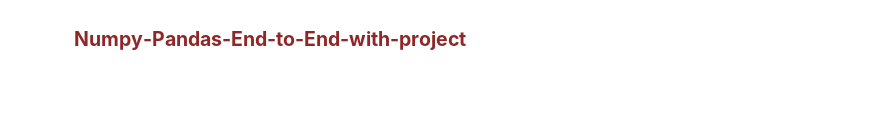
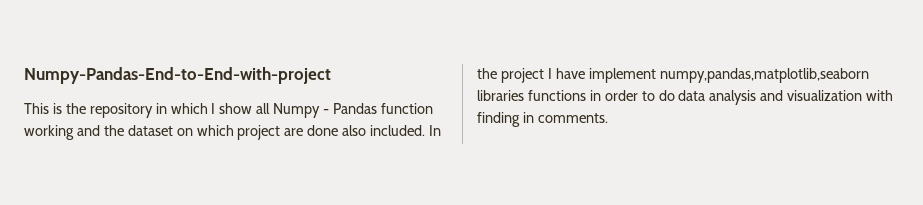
+ This is the repository in which I show all Numpy - Pandas function working and the dataset on which project are done also included. In the project I have implement numpy,pandas,matplotlib,seaborn libraries functions in order to do data analysis and visualization with finding in comments.

